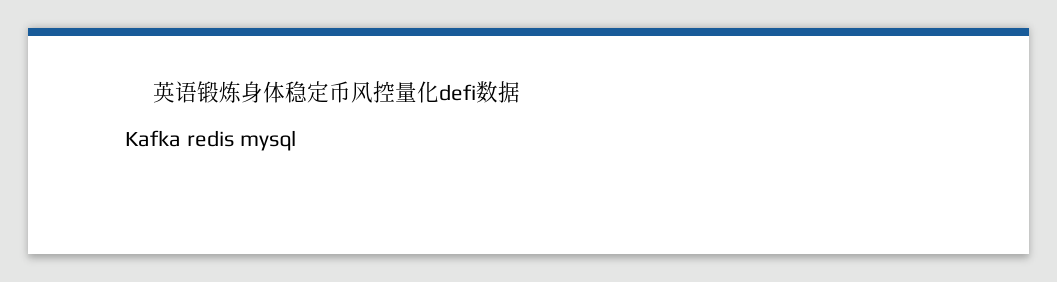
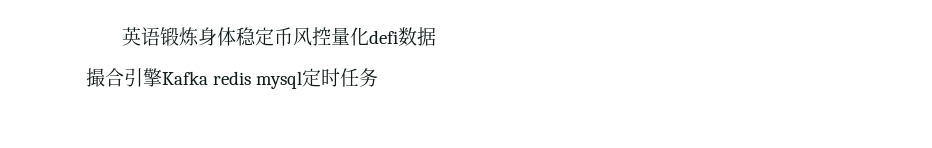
- Kafka redis mysql
+ 撮合引擎Kafka redis mysql定时任务

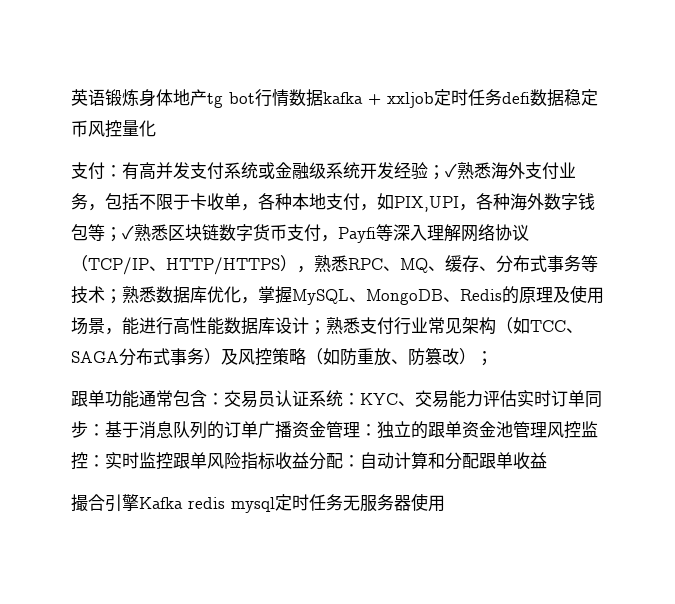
- 英语锻炼身体稳定币风控量化defi数据
+ 英语锻炼身体地产tg bot行情数据kafka + xxljob定时任务defi数据稳定币风控量化
+ 支付：有高并发支付系统或金融级系统开发经验；✓熟悉海外支付业务，包括不限于卡收单，各种本地支付，如PIX,UPI，各种海外数字钱包等；✓熟悉区块链数字货币支付，Payfi等深入理解网络协议（TCP/IP、HTTP/HTTPS），熟悉RPC、MQ、缓存、分布式事务等技术；熟悉数据库优化，掌握MySQL、MongoDB、Redis的原理及使用场景，能进行高性能数据库设计；熟悉支付行业常见架构（如TCC、SAGA分布式事务）及风控策略（如防重放、防篡改）；
+ 跟单功能通常包含：交易员认证系统：KYC、交易能力评估实时订单同步：基于消息队列的订单广播资金管理：独立的跟单资金池管理风控监控：实时监控跟单风险指标收益分配：自动计算和分配跟单收益
- 撮合引擎Kafka redis mysql定时任务
+ 撮合引擎Kafka redis mysql定时任务无服务器使用

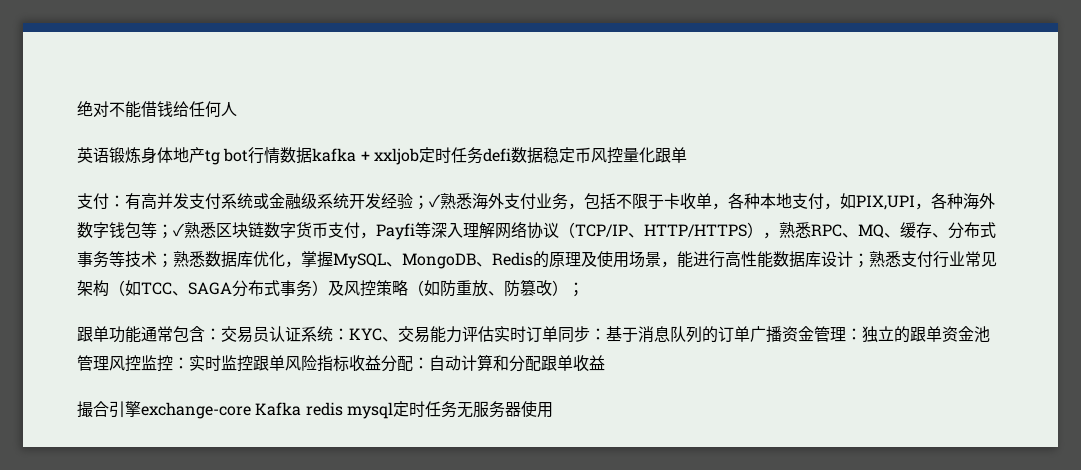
+ 绝对不能借钱给任何人
- 英语锻炼身体地产tg bot行情数据kafka + xxljob定时任务defi数据稳定币风控量化
+ 英语锻炼身体地产tg bot行情数据kafka + xxljob定时任务defi数据稳定币风控量化跟单
- 撮合引擎Kafka redis mysql定时任务无服务器使用
+ 撮合引擎exchange-core Kafka redis mysql定时任务无服务器使用

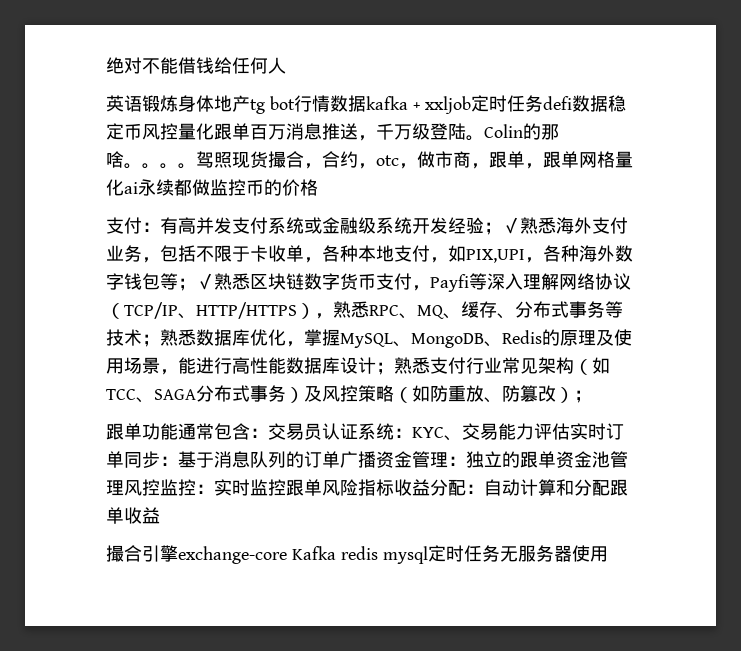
- 英语锻炼身体地产tg bot行情数据kafka + xxljob定时任务defi数据稳定币风控量化跟单
+ 英语锻炼身体地产tg bot行情数据kafka + xxljob定时任务defi数据稳定币风控量化跟单百万消息推送，千万级登陆。Colin的那啥。。。。驾照现货撮合，合约，otc，做市商，跟单，跟单网格量化ai永续都做监控币的价格

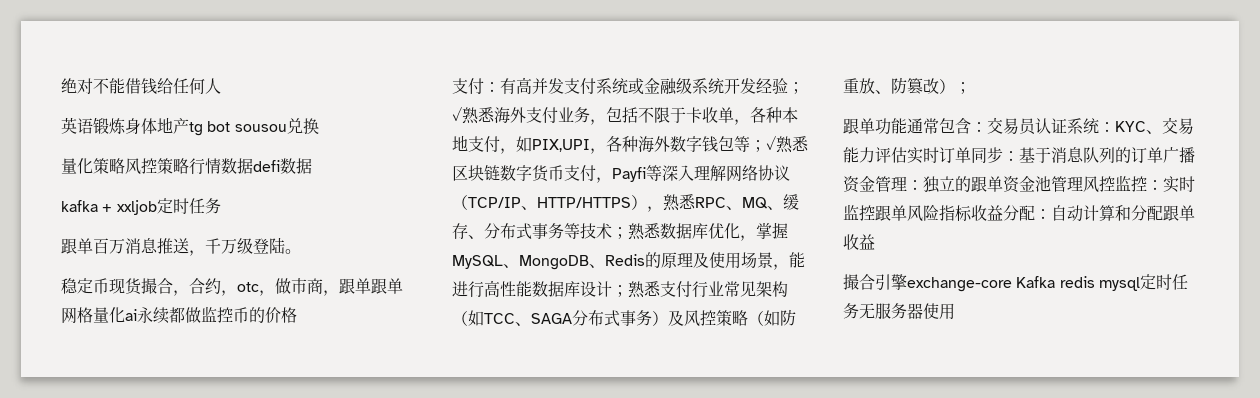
- 英语锻炼身体地产tg bot行情数据kafka + xxljob定时任务defi数据稳定币风控量化跟单百万消息推送，千万级登陆。Colin的那啥。。。。驾照现货撮合，合约，otc，做市商，跟单，跟单网格量化ai永续都做监控币的价格
+ 英语锻炼身体地产tg bot sousou兑换
+ 量化策略风控策略行情数据defi数据
+ kafka + xxljob定时任务
+ 跟单百万消息推送，千万级登陆。
+ 稳定币现货撮合，合约，otc，做市商，跟单跟单网格量化ai永续都做监控币的价格

